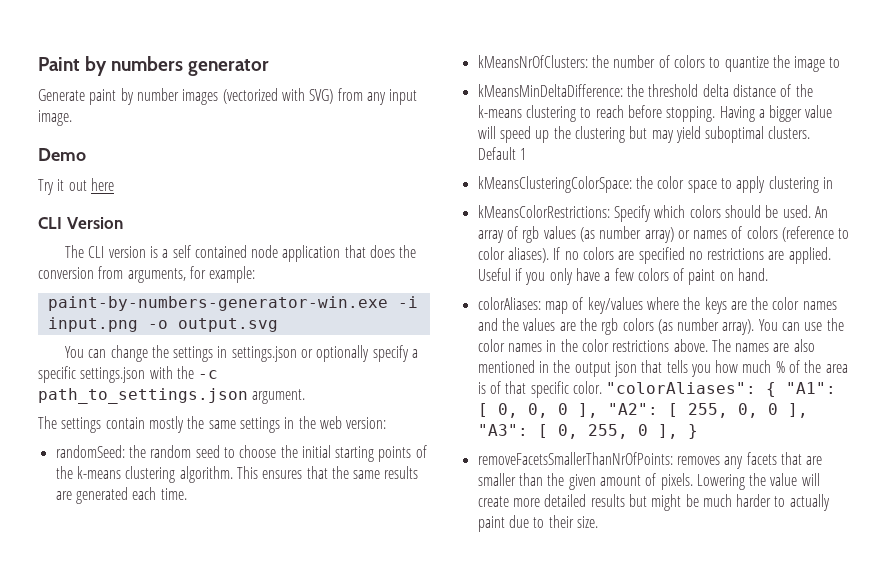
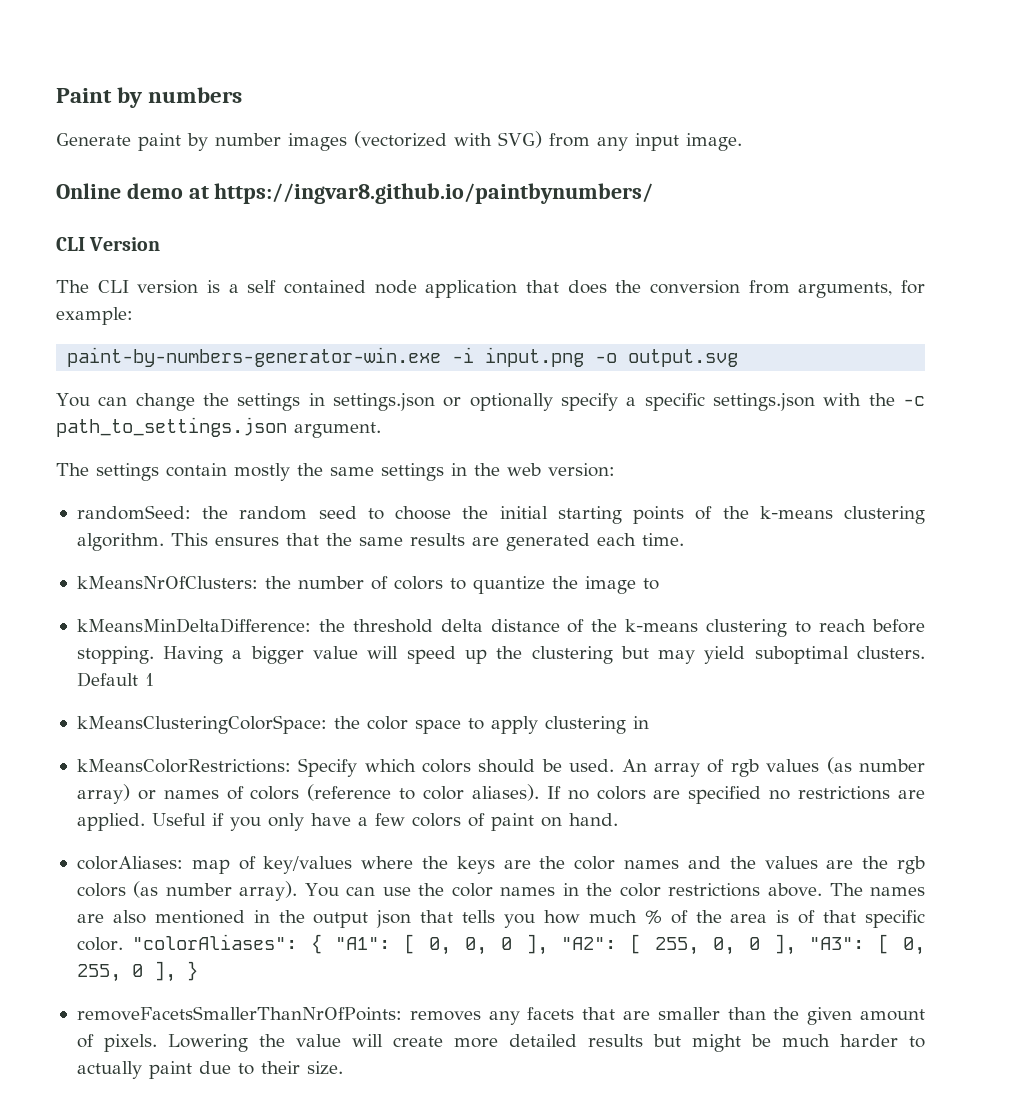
- Paint by numbers generator
+ Paint by numbers
- Demo
- Try it out here
+ Online demo at https://ingvar8.github.io/paintbynumbers/

